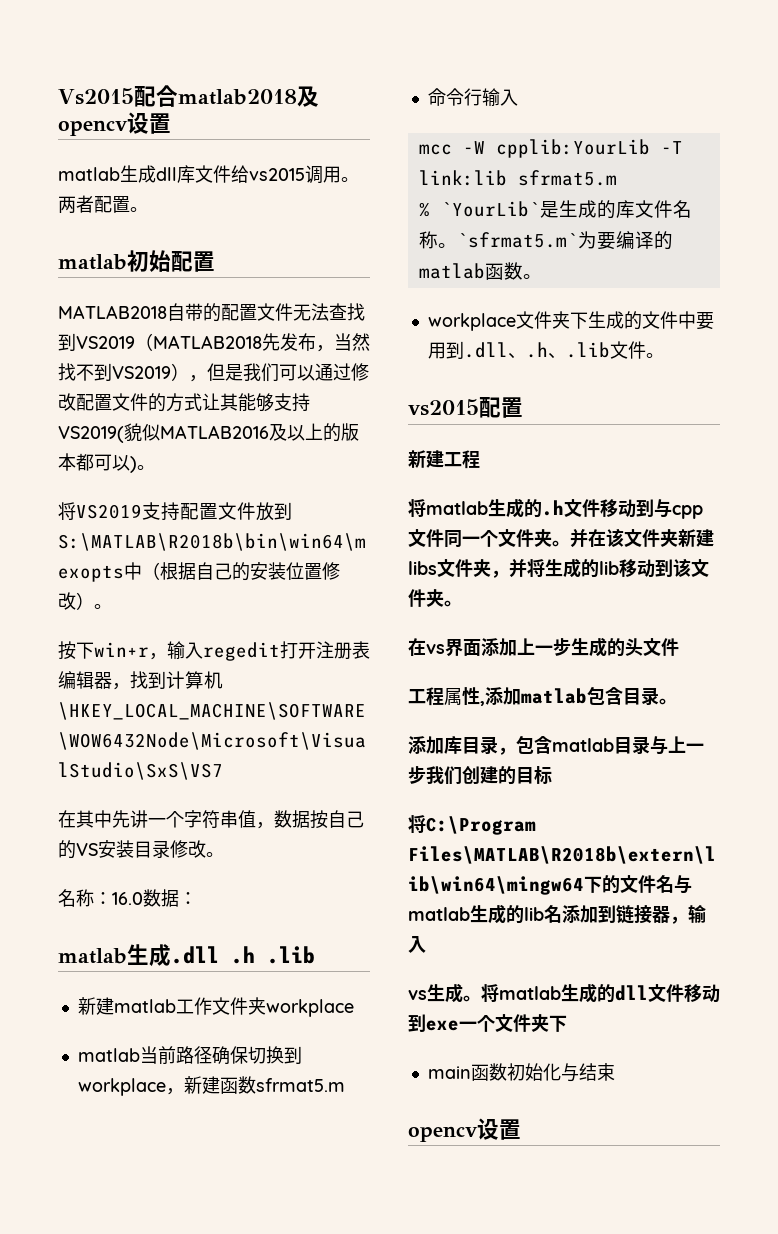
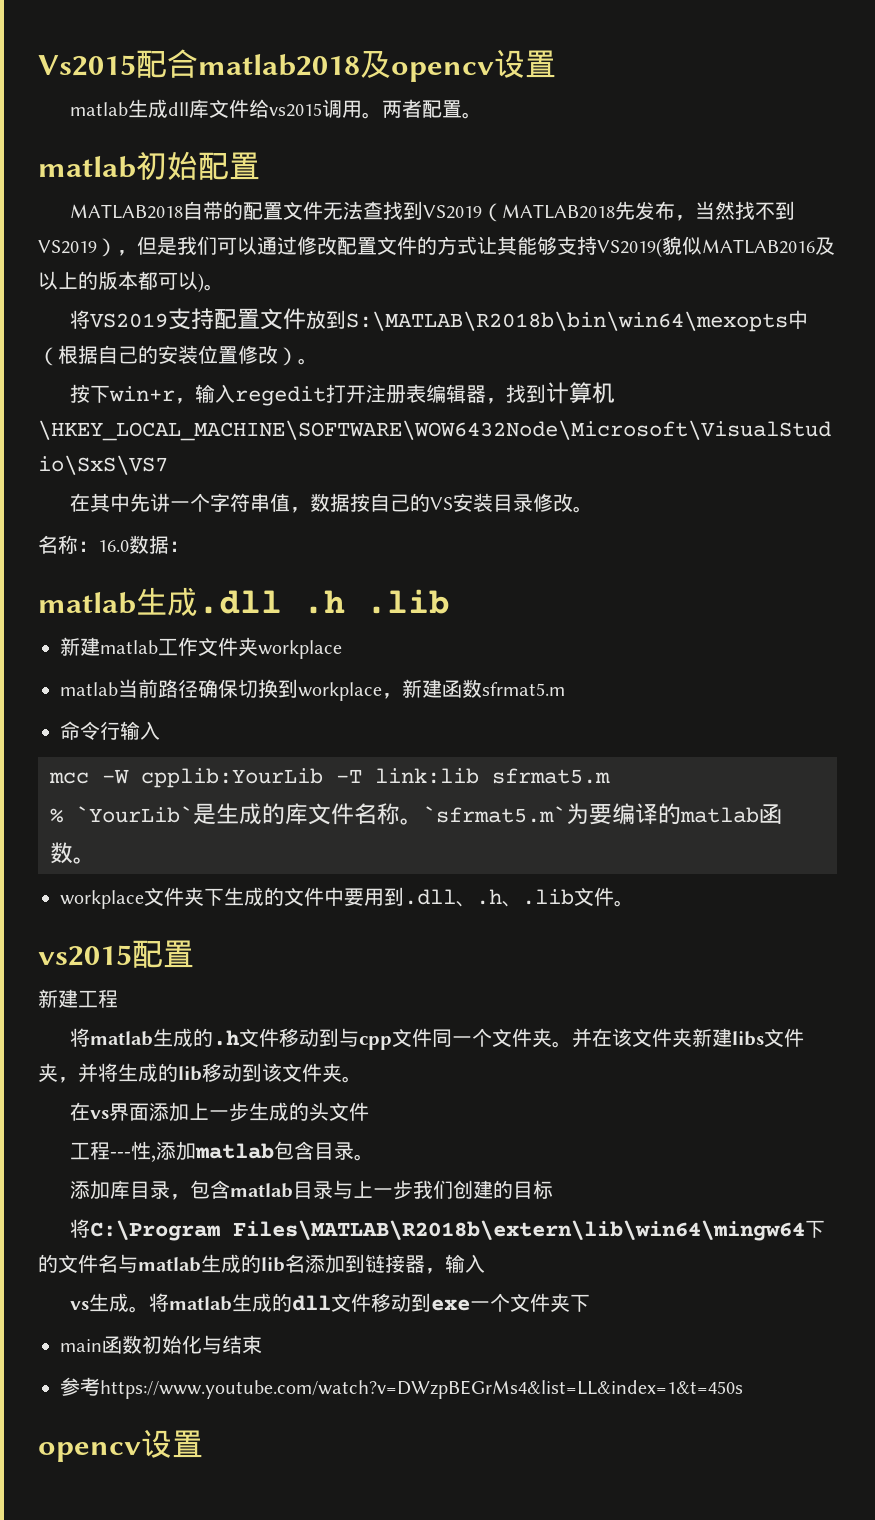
- 工程属性,添加matlab包含目录。
+ 工程---性,添加matlab包含目录。
+ 参考https://www.youtube.com/watch?v=DWzpBEGrMs4&list=LL&index=1&t=450s

